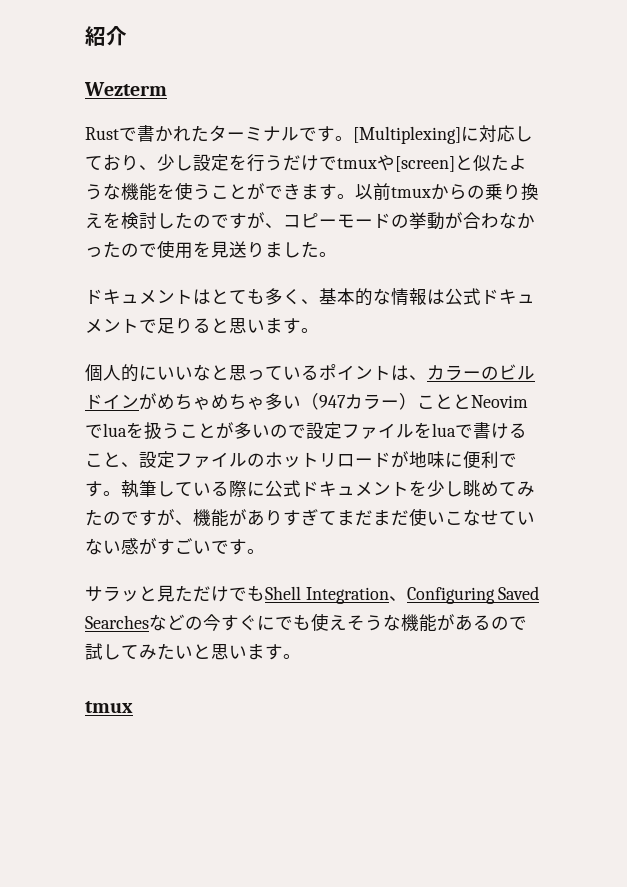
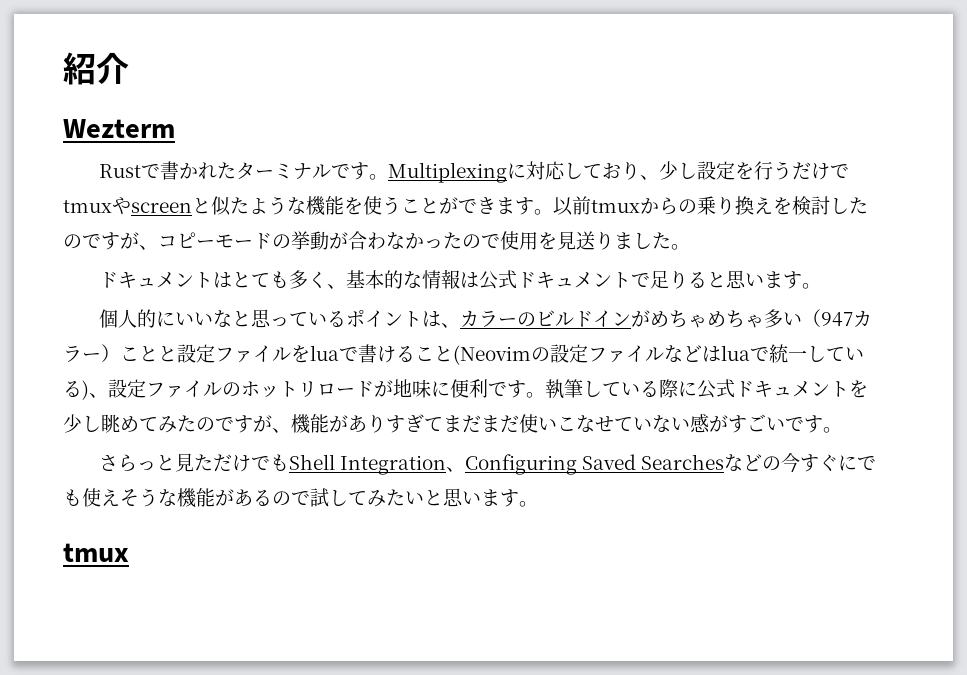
- [Multiplexing]に対応しており、少し設定を行うだけでtmuxや[screen]と似たような機能を使うことができます。
+ Multiplexingに対応しており、少し設定を行うだけでtmuxやscreenと似たような機能を使うことができます。
- 個人的にいいなと思っているポイントは、カラーのビルドインがめちゃめちゃ多い（947カラー）こととNeovimでluaを扱うことが多いので設定ファイルをluaで書けること、設定ファイルのホットリロードが地味に便利です。
+ 個人的にいいなと思っているポイントは、カラーのビルドインがめちゃめちゃ多い（947カラー）ことと設定ファイルをluaで書けること(Neovimの設定ファイルなどはluaで統一している)、設定ファイルのホットリロードが地味に便利です。
- サラッと見ただけでもShell Integration、Configuring Saved Searchesなどの今すぐにでも使えそうな機能があるので試してみたいと思います。
+ さらっと見ただけでもShell Integration、Configuring Saved Searchesなどの今すぐにでも使えそうな機能があるので試してみたいと思います。

